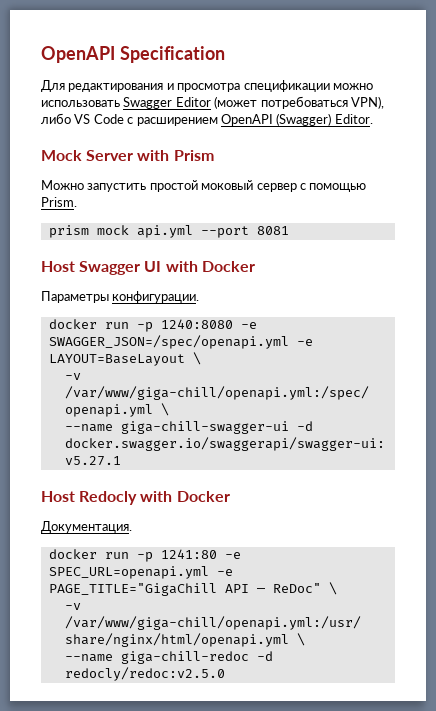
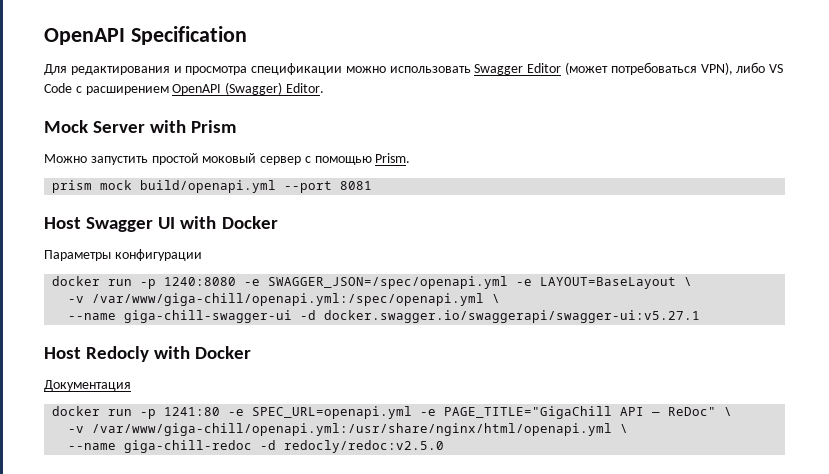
- prism mock api.yml --port 8081
+ prism mock build/openapi.yml --port 8081
- Параметры конфигурации.
+ Параметры конфигурации
- Документация.
+ Документация

